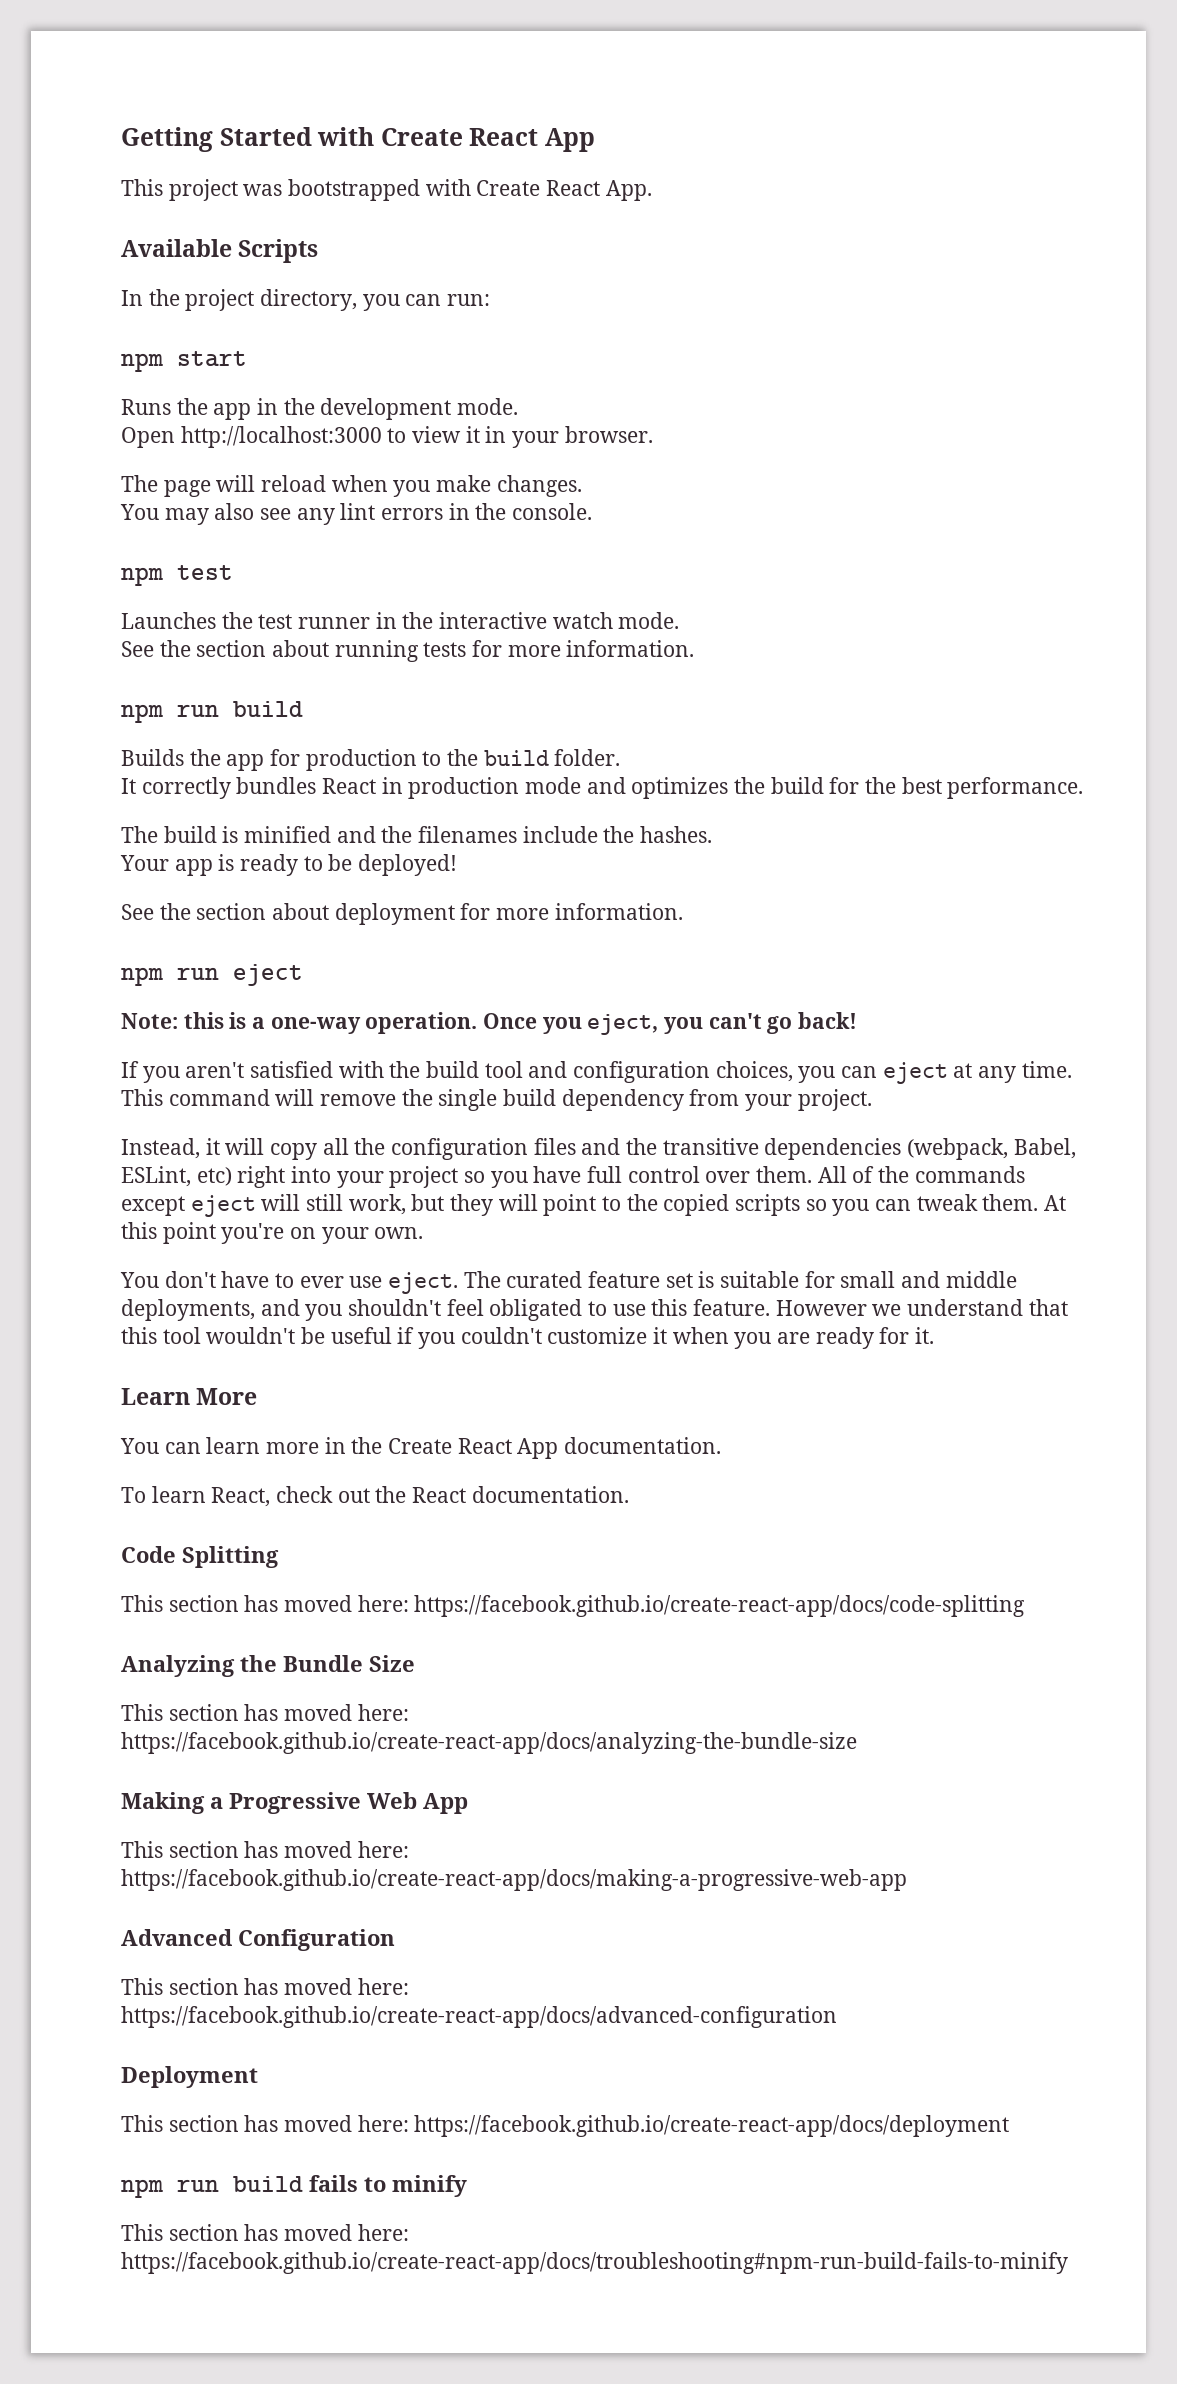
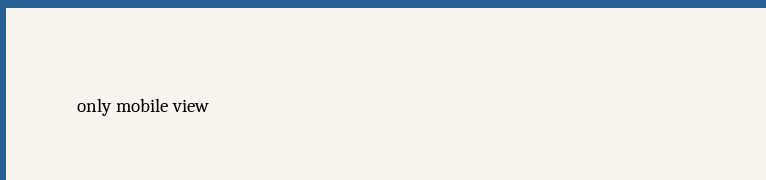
- Getting Started with Create React App
- This project was bootstrapped with Create React App.
- Available Scripts
- In the project directory, you can run:
- npm start
- Runs the app in the development mode.
- Open http://localhost:3000 to view it in your browser.
- The page will reload when you make changes.
- You may also see any lint errors in the console.
- npm test
- Launches the test runner in the interactive watch mode.
- See the section about running tests for more information.
- npm run build
- Builds the app for production to the build folder.
- It correctly bundles React in production mode and optimizes the build for the best performance.
- The build is minified and the filenames include the hashes.
- Your app is ready to be deployed!
- See the section about deployment for more information.
- npm run eject
- Note: this is a one-way operation. Once you eject, you can't go back!
- If you aren't satisfied with the build tool and configuration choices, you can eject at any time. This command will remove the single build dependency from your project.
- Instead, it will copy all the configuration files and the transitive dependencies (webpack, Babel, ESLint, etc) right into your project so you have full control over them. All of the commands except eject will still work, but they will point to the copied scripts so you can tweak them. At this point you're on your own.
- You don't have to ever use eject. The curated feature set is suitable for small and middle deployments, and you shouldn't feel obligated to use this feature. However we understand that this tool wouldn't be useful if you couldn't customize it when you are ready for it.
- Learn More
- You can learn more in the Create React App documentation.
- To learn React, check out the React documentation.
- Code Splitting
- This section has moved here: https://facebook.github.io/create-react-app/docs/code-splitting
- Analyzing the Bundle Size
- This section has moved here: https://facebook.github.io/create-react-app/docs/analyzing-the-bundle-size
- Making a Progressive Web App
- This section has moved here: https://facebook.github.io/create-react-app/docs/making-a-progressive-web-app
- Advanced Configuration
- This section has moved here: https://facebook.github.io/create-react-app/docs/advanced-configuration
- Deployment
- This section has moved here: https://facebook.github.io/create-react-app/docs/deployment
- npm run build fails to minify
- This section has moved here: https://facebook.github.io/create-react-app/docs/troubleshooting#npm-run-build-fails-to-minify
+ only mobile view

